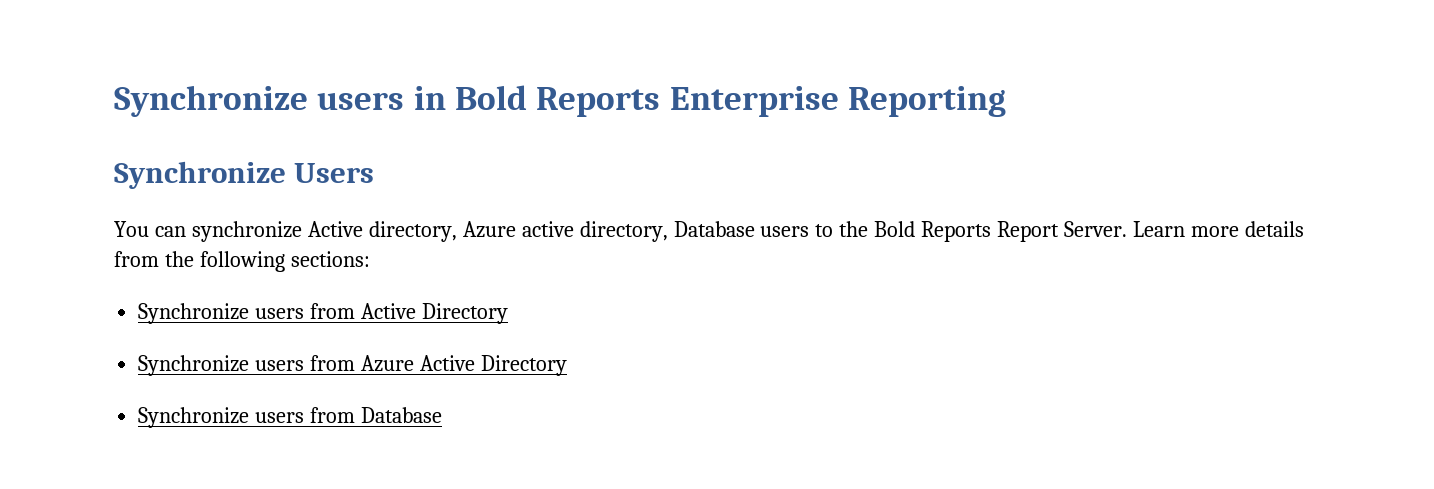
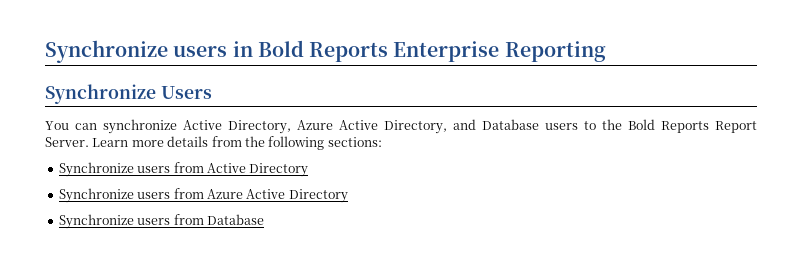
- You can synchronize Active directory, Azure active directory, Database users to the Bold Reports Report Server.
+ You can synchronize Active Directory, Azure Active Directory, and Database users to the Bold Reports Report Server.

